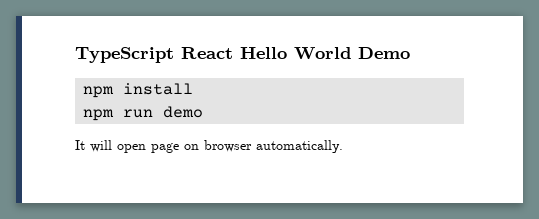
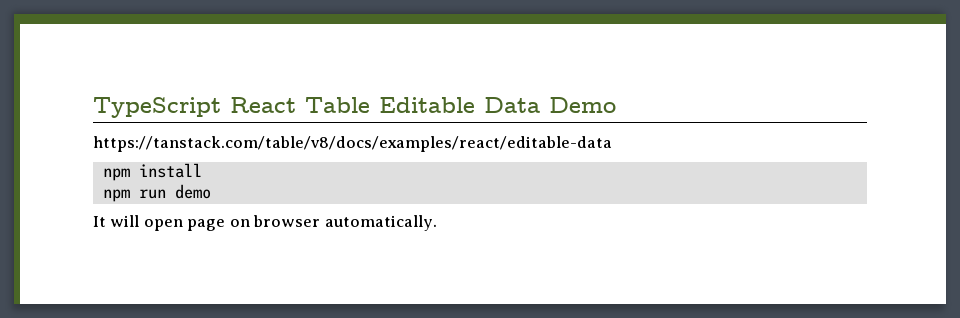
- TypeScript React Hello World Demo
+ TypeScript React Table Editable Data Demo
+ https://tanstack.com/table/v8/docs/examples/react/editable-data

